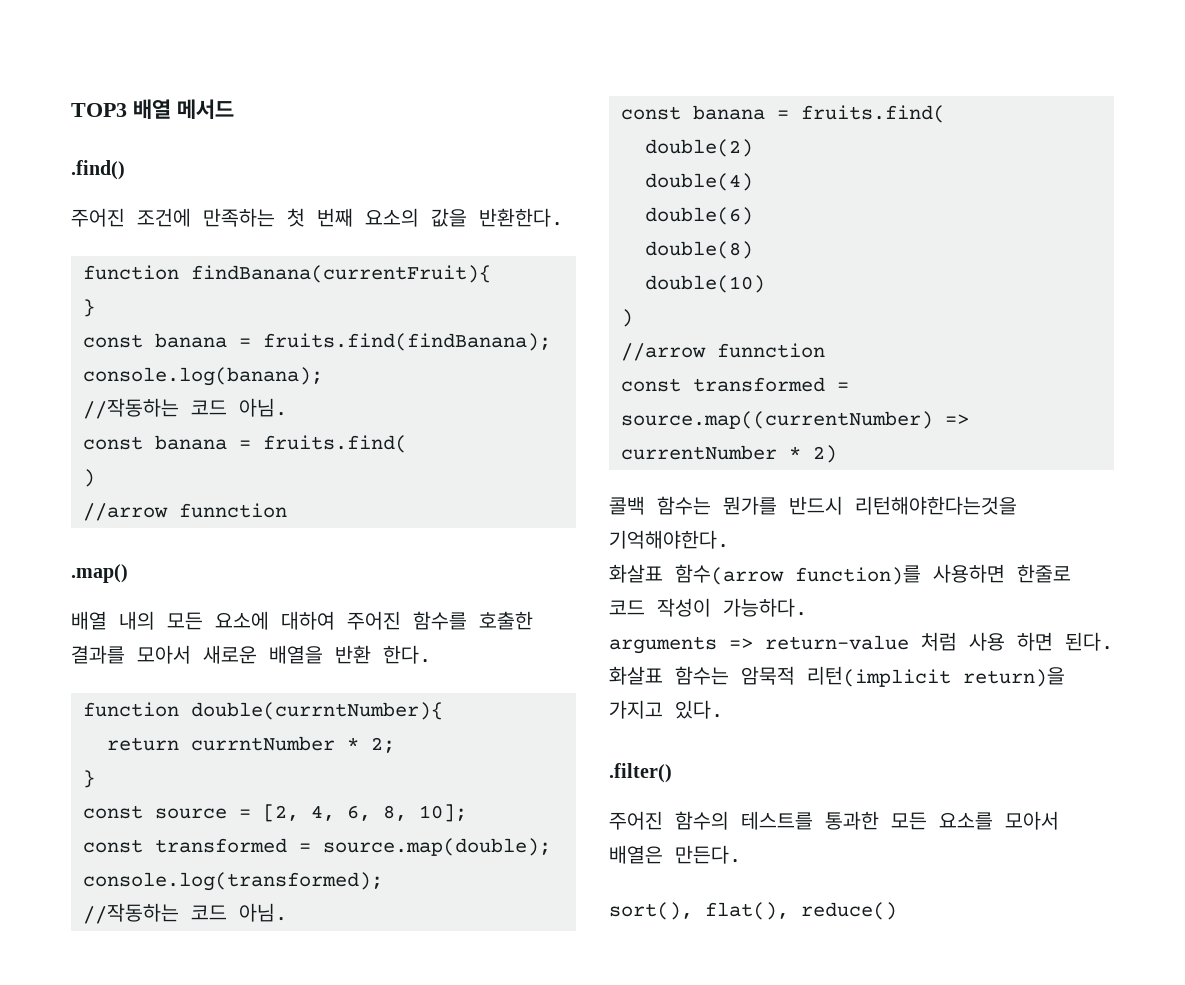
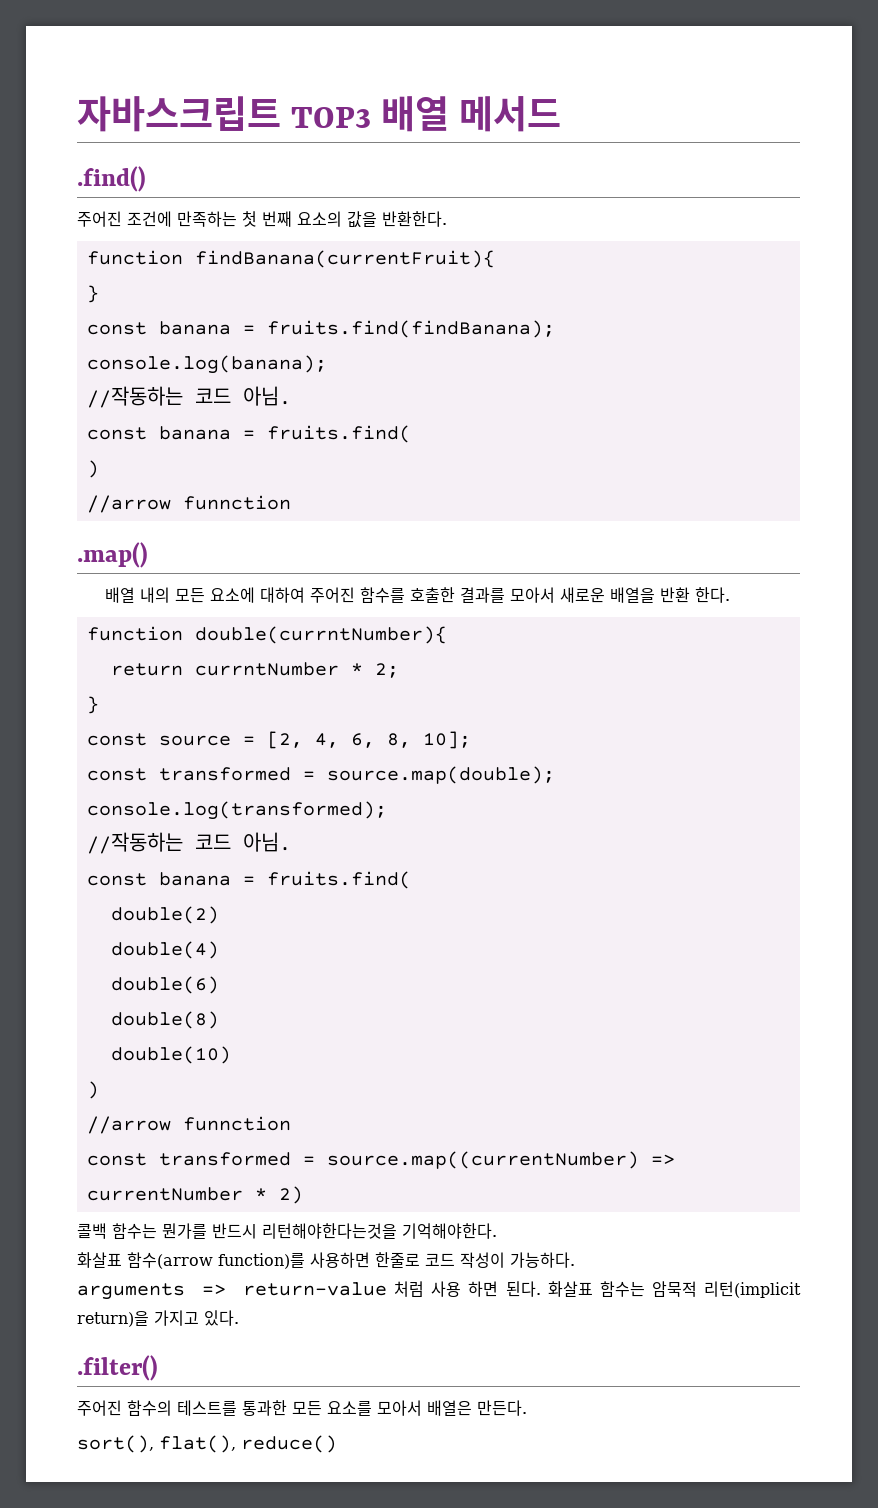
- TOP3 배열 메서드
+ 자바스크립트 TOP3 배열 메서드

